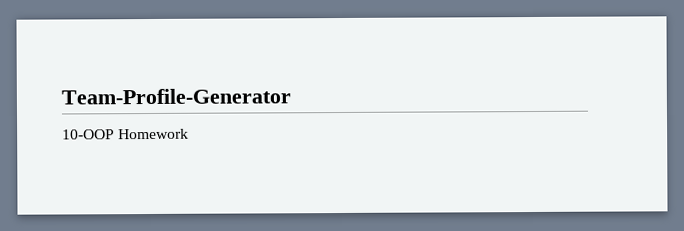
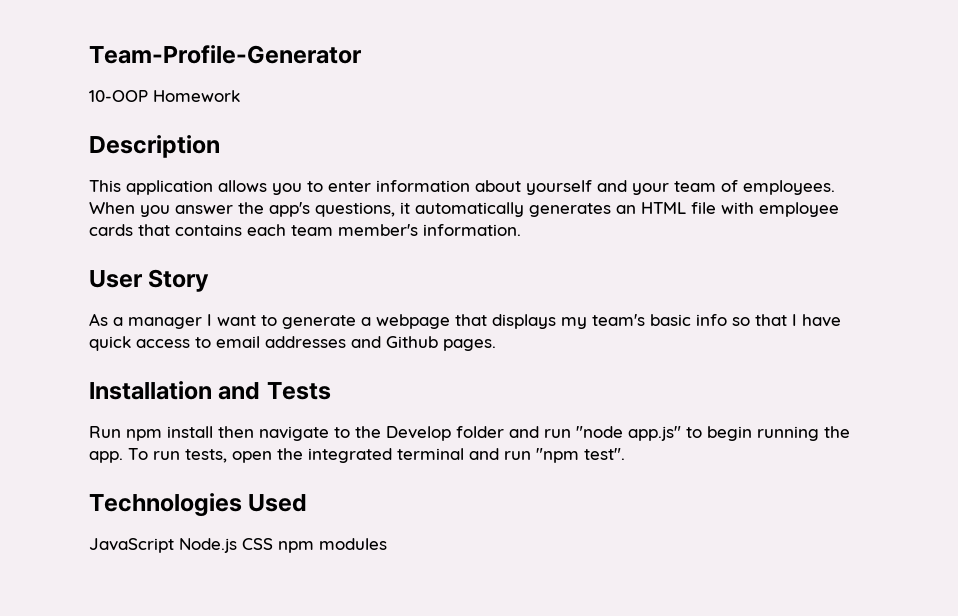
+ Description
+ This application allows you to enter information about yourself and your team of employees. When you answer the app's questions, it automatically generates an HTML file with employee cards that contains each team member's information.
+ User Story
+ As a manager I want to generate a webpage that displays my team's basic info so that I have quick access to email addresses and Github pages.
+ Installation and Tests
+ Run npm install then navigate to the Develop folder and run "node app.js" to begin running the app. To run tests, open the integrated terminal and run "npm test".
+ Technologies Used
+ JavaScript Node.js CSS npm modules

